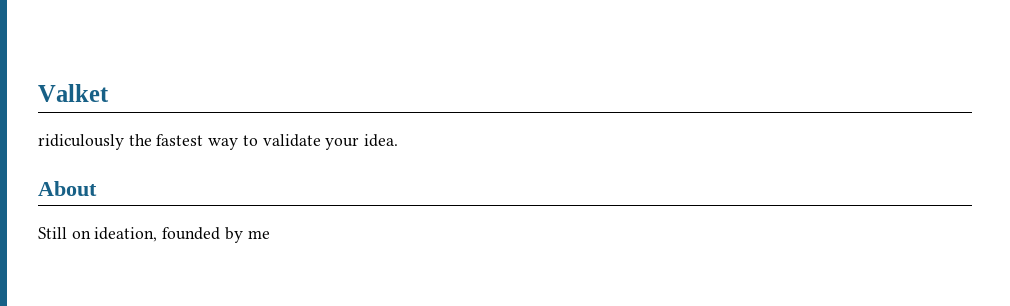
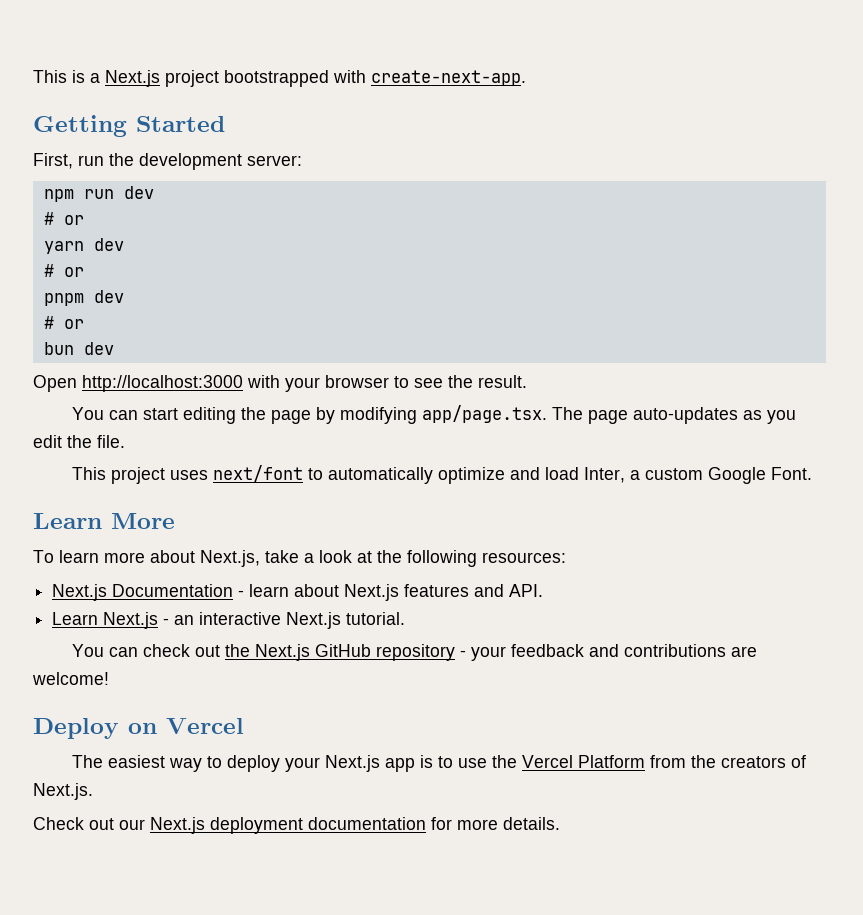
- Valket
- ridiculously the fastest way to validate your idea.
- About
- Still on ideation, founded by me
+ This is a Next.js project bootstrapped with create-next-app.
+ Getting Started
+ First, run the development server:
+ npm run dev
+ # or
+ yarn dev
+ # or
+ pnpm dev
+ # or
+ bun dev
+ Open http://localhost:3000 with your browser to see the result.
+ You can start editing the page by modifying app/page.tsx. The page auto-updates as you edit the file.
+ This project uses next/font to automatically optimize and load Inter, a custom Google Font.
+ Learn More
+ To learn more about Next.js, take a look at the following resources:
+ Next.js Documentation - learn about Next.js features and API.
+ Learn Next.js - an interactive Next.js tutorial.
+ You can check out the Next.js GitHub repository - your feedback and contributions are welcome!
+ Deploy on Vercel
+ The easiest way to deploy your Next.js app is to use the Vercel Platform from the creators of Next.js.
+ Check out our Next.js deployment documentation for more details.

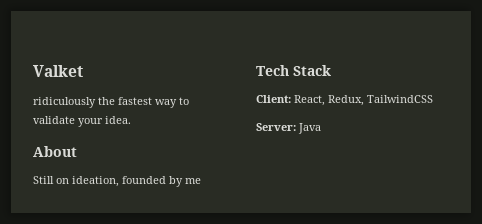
- This is a Next.js project bootstrapped with create-next-app.
- Getting Started
- First, run the development server:
- npm run dev
- # or
- yarn dev
- # or
- pnpm dev
- # or
- bun dev
- Open http://localhost:3000 with your browser to see the result.
- You can start editing the page by modifying app/page.tsx. The page auto-updates as you edit the file.
- This project uses next/font to automatically optimize and load Inter, a custom Google Font.
- Learn More
- To learn more about Next.js, take a look at the following resources:
- Next.js Documentation - learn about Next.js features and API.
- Learn Next.js - an interactive Next.js tutorial.
- You can check out the Next.js GitHub repository - your feedback and contributions are welcome!
- Deploy on Vercel
- The easiest way to deploy your Next.js app is to use the Vercel Platform from the creators of Next.js.
- Check out our Next.js deployment documentation for more details.
+ Valket
+ ridiculously the fastest way to validate your idea.
+ About
+ Still on ideation, founded by me
+ Tech Stack
+ Client: React, Redux, TailwindCSS
+ Server: Java

